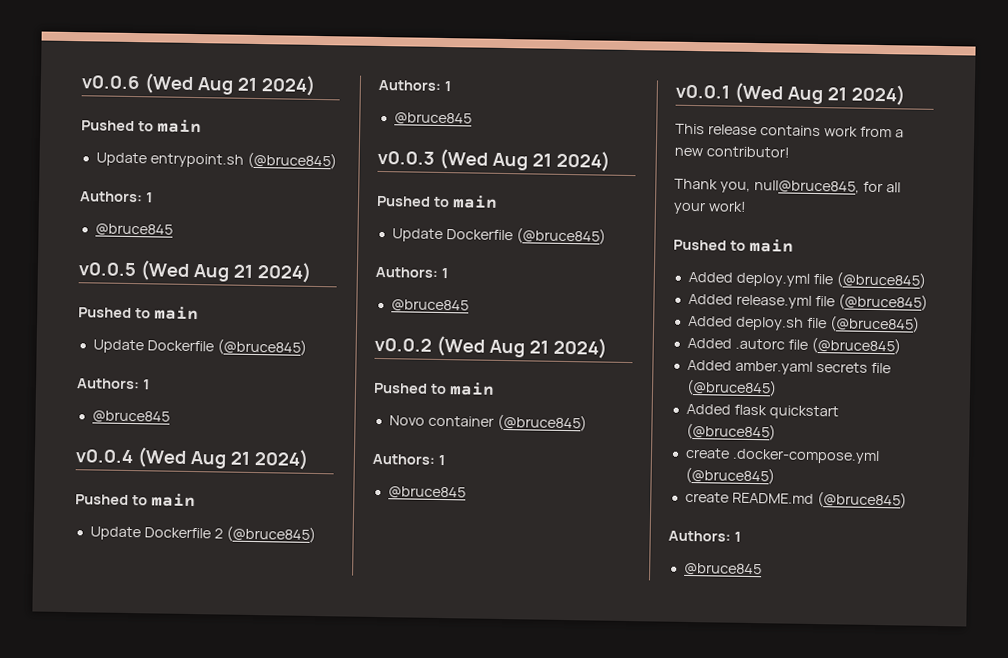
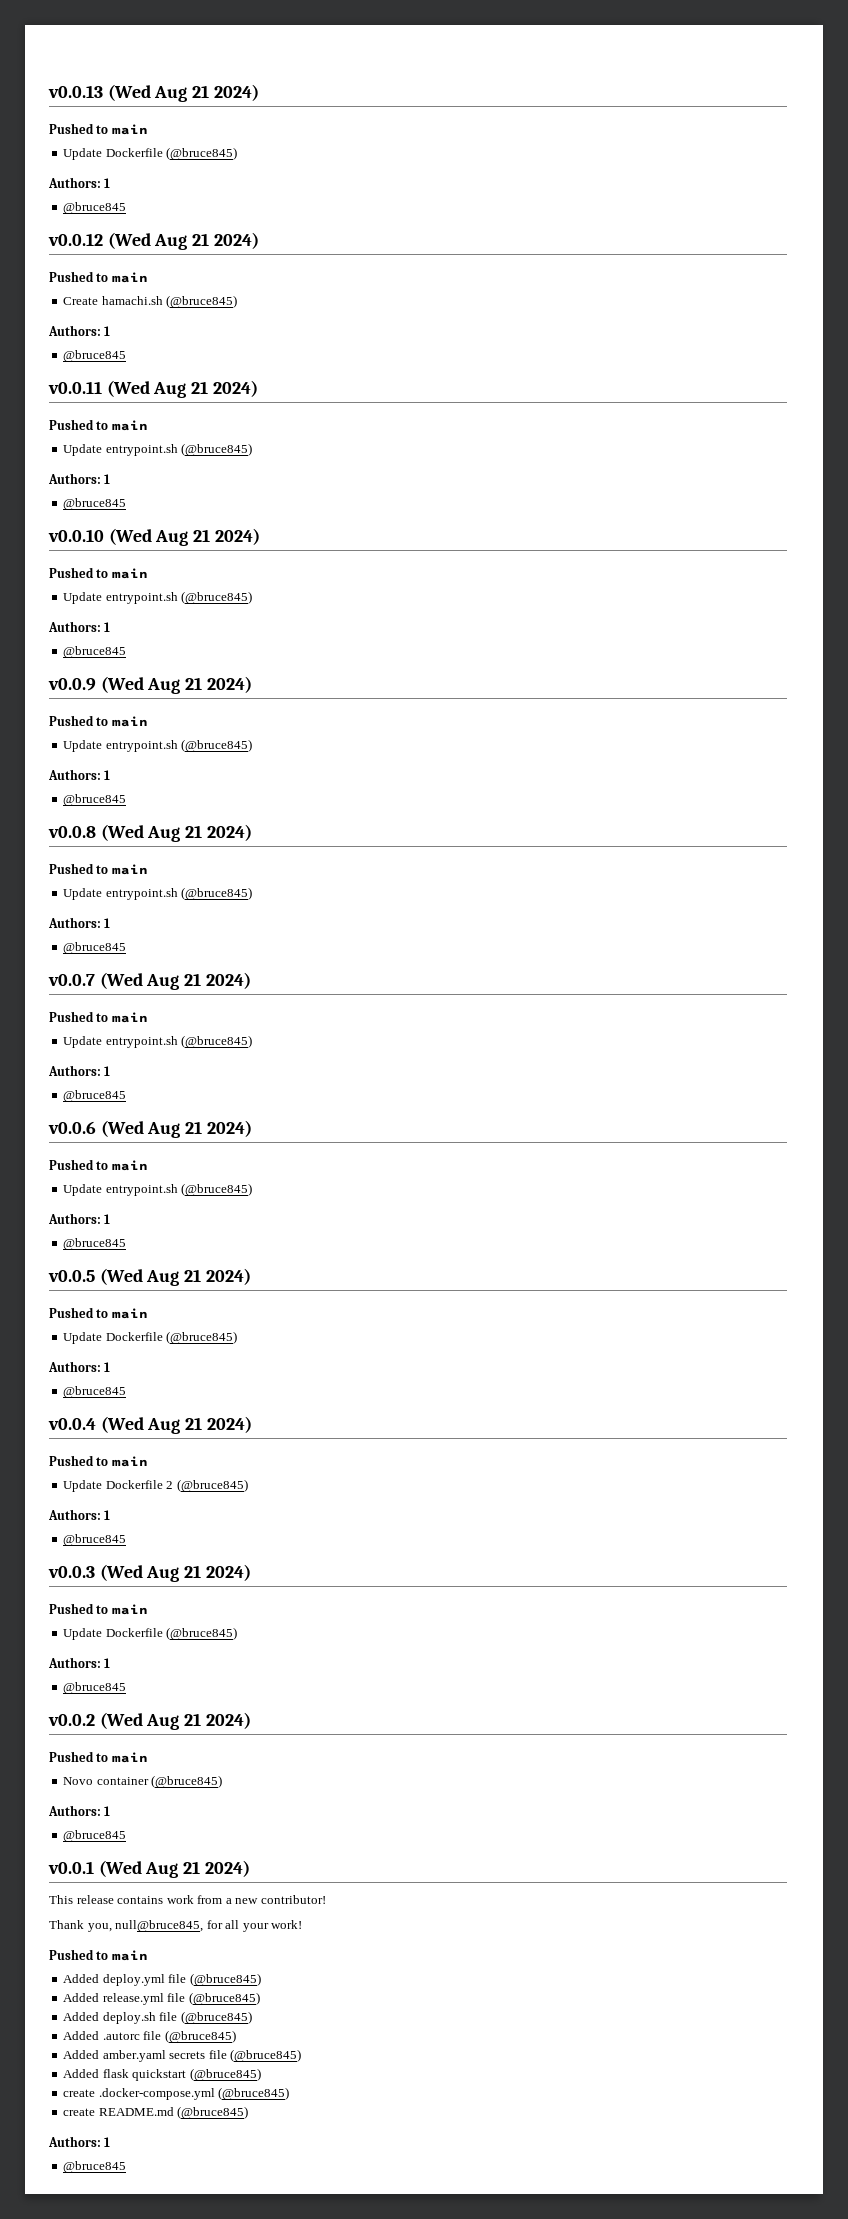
+ v0.0.13 (Wed Aug 21 2024)
+ Pushed to main
+ Update Dockerfile (@bruce845)
+ Authors: 1
+ @bruce845
+ v0.0.12 (Wed Aug 21 2024)
+ Pushed to main
+ Create hamachi.sh (@bruce845)
+ Authors: 1
+ @bruce845
+ v0.0.11 (Wed Aug 21 2024)
+ Pushed to main
+ Update entrypoint.sh (@bruce845)
+ Authors: 1
+ @bruce845
+ v0.0.10 (Wed Aug 21 2024)
+ Pushed to main
+ Update entrypoint.sh (@bruce845)
+ Authors: 1
+ @bruce845
+ v0.0.9 (Wed Aug 21 2024)
+ Pushed to main
+ Update entrypoint.sh (@bruce845)
+ Authors: 1
+ @bruce845
+ v0.0.8 (Wed Aug 21 2024)
+ Pushed to main
+ Update entrypoint.sh (@bruce845)
+ Authors: 1
+ @bruce845
+ v0.0.7 (Wed Aug 21 2024)
+ Pushed to main
+ Update entrypoint.sh (@bruce845)
+ Authors: 1
+ @bruce845

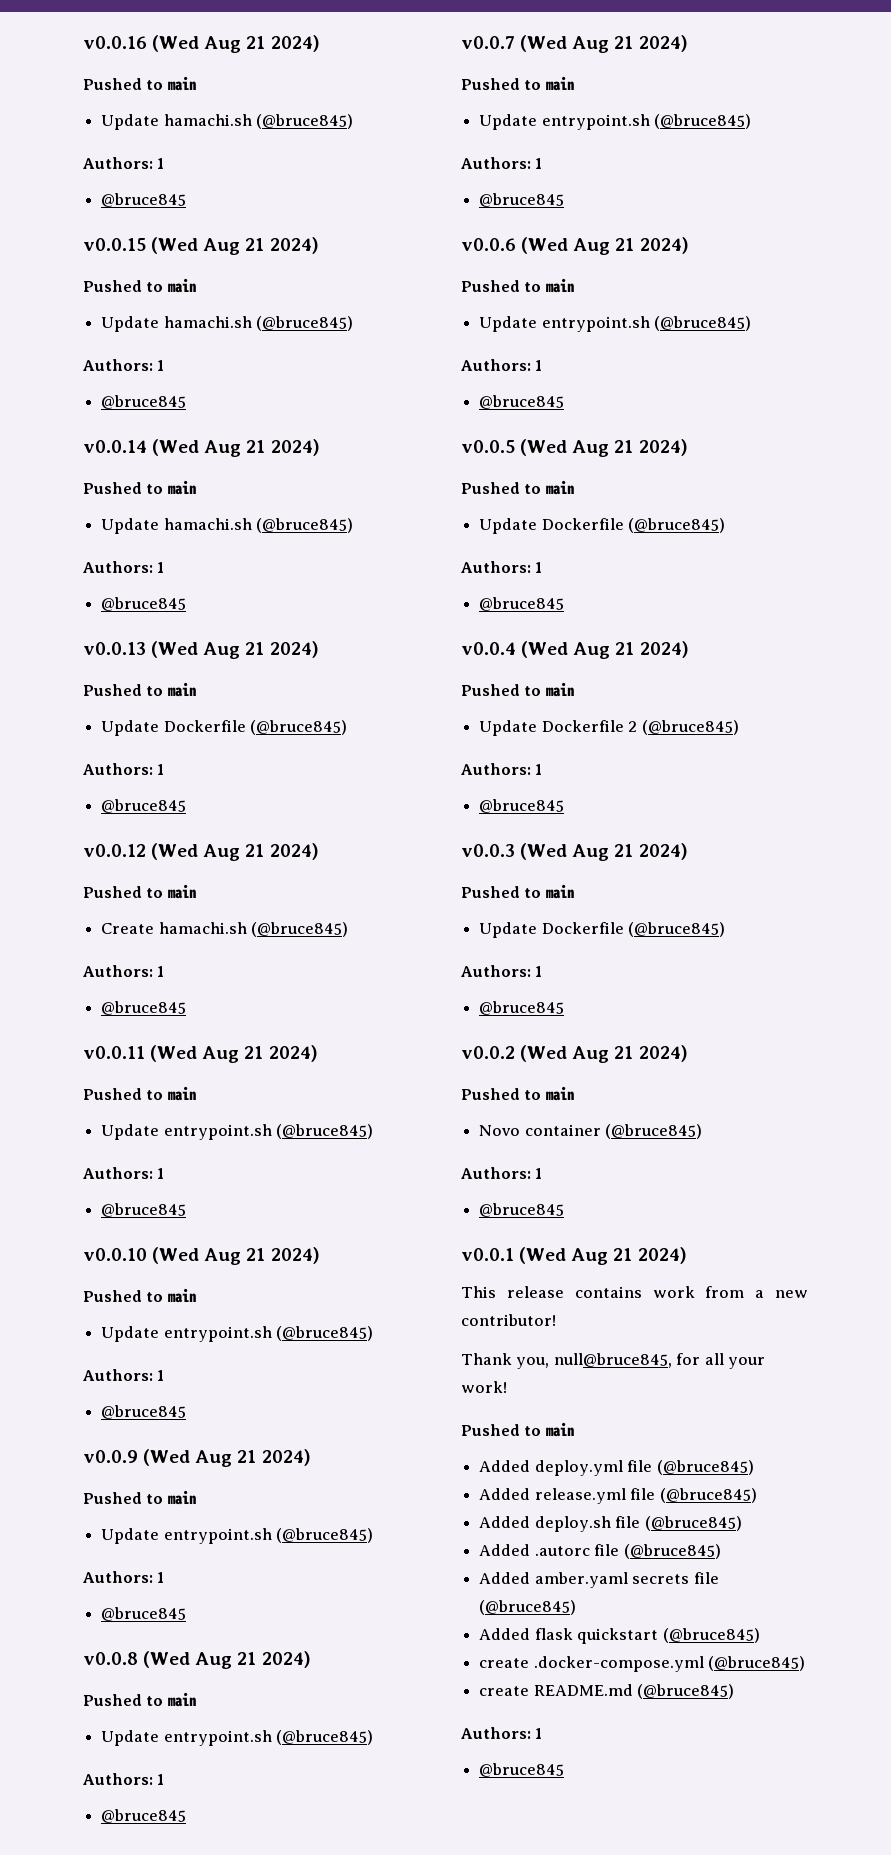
+ v0.0.16 (Wed Aug 21 2024)
+ Pushed to main
+ Update hamachi.sh (@bruce845)
+ Authors: 1
+ @bruce845
+ v0.0.15 (Wed Aug 21 2024)
+ Pushed to main
+ Update hamachi.sh (@bruce845)
+ Authors: 1
+ @bruce845
+ v0.0.14 (Wed Aug 21 2024)
+ Pushed to main
+ Update hamachi.sh (@bruce845)
+ Authors: 1
+ @bruce845

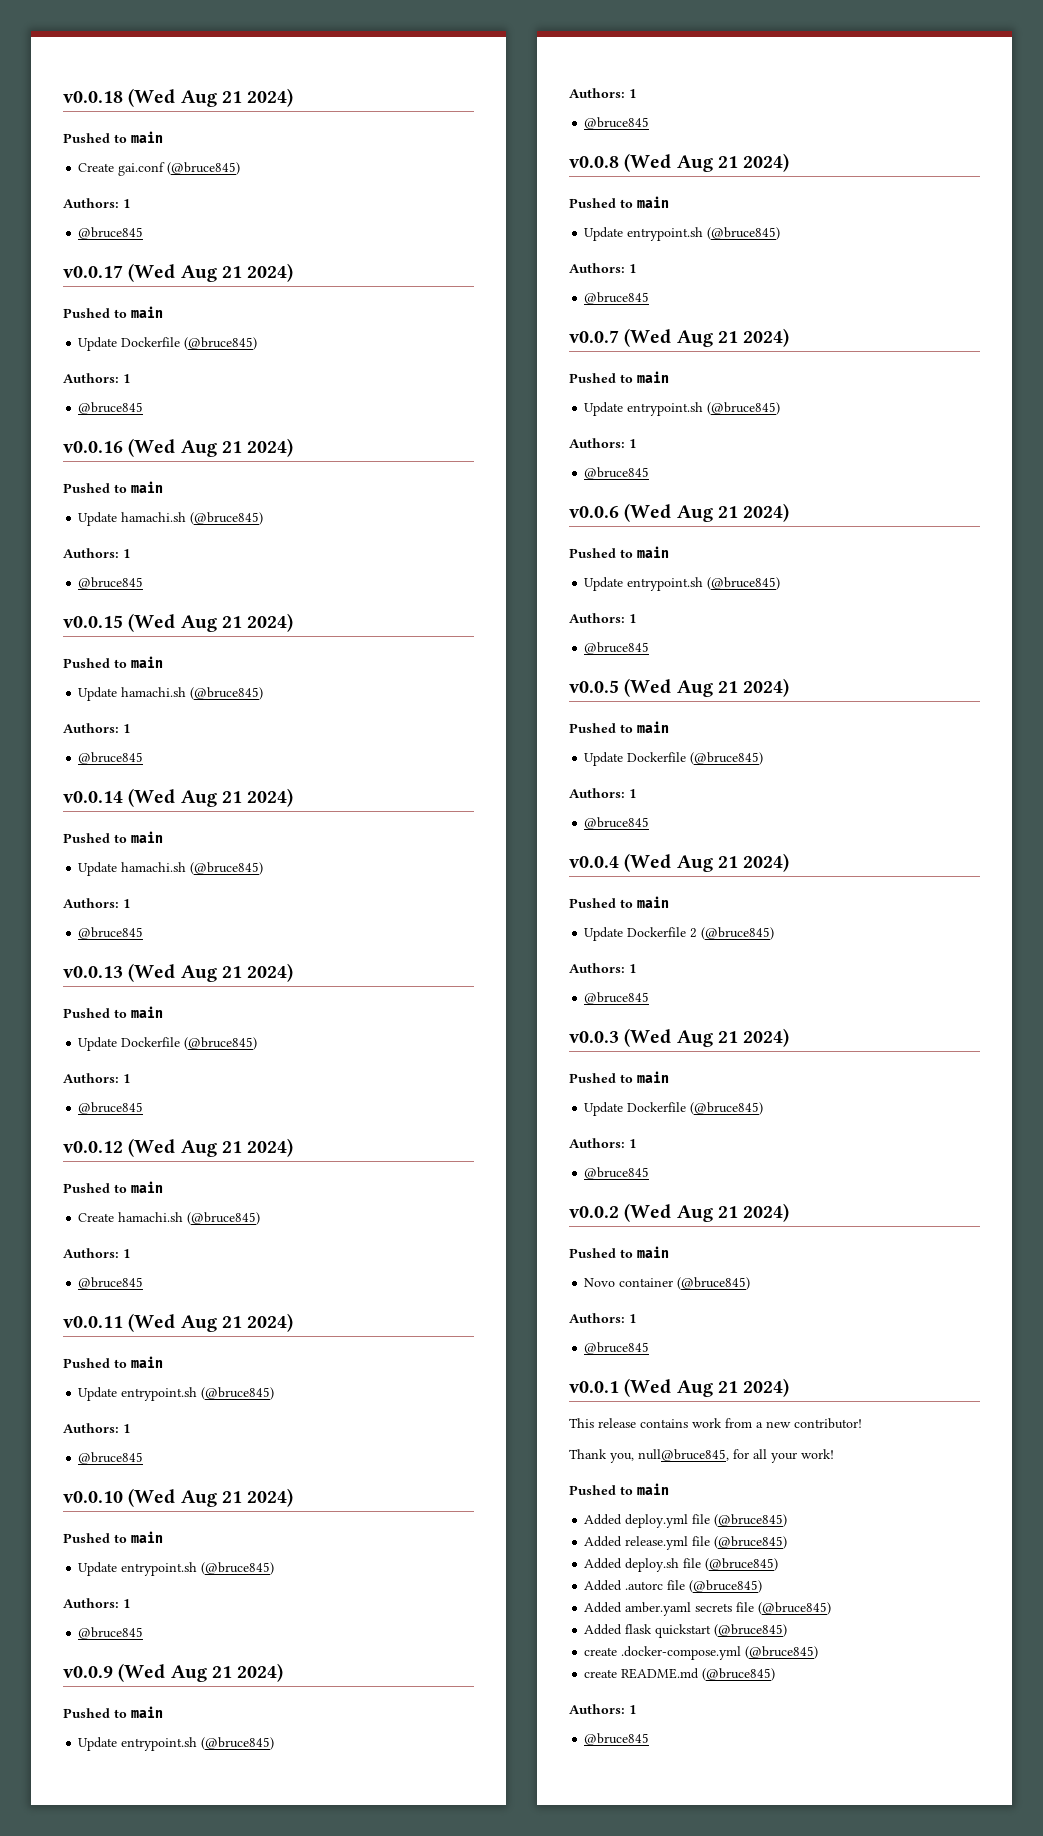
+ v0.0.18 (Wed Aug 21 2024)
+ Pushed to main
+ Create gai.conf (@bruce845)
+ Authors: 1
+ @bruce845
+ v0.0.17 (Wed Aug 21 2024)
+ Pushed to main
+ Update Dockerfile (@bruce845)
+ Authors: 1
+ @bruce845

